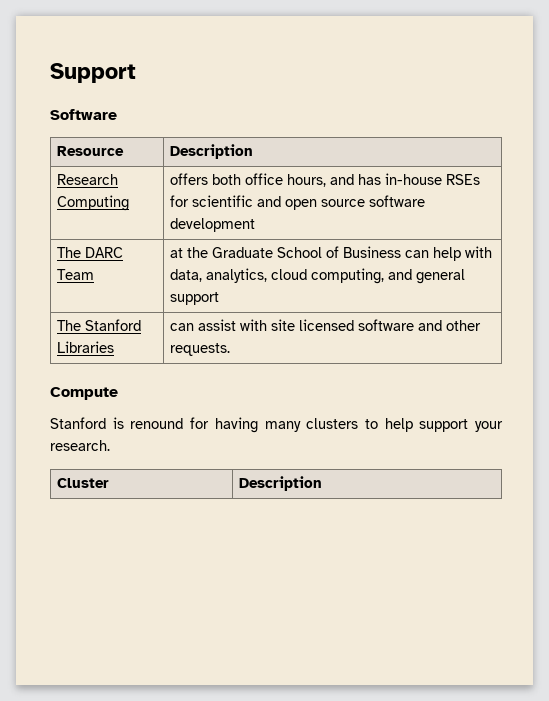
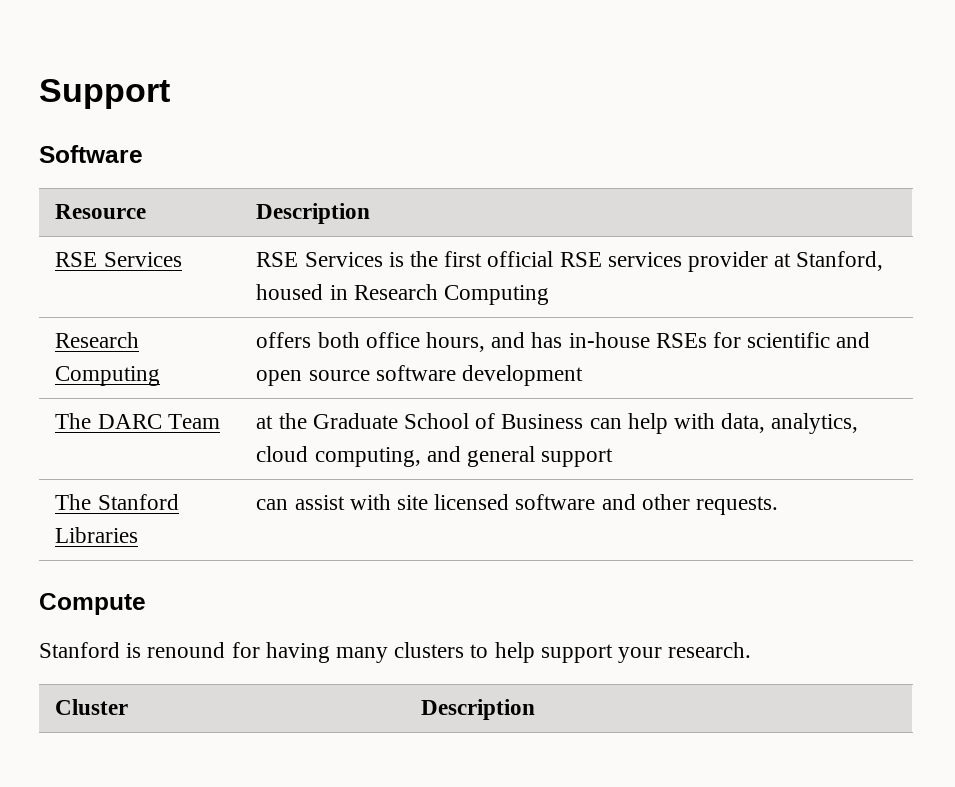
+ RSE Services | RSE Services is the first official RSE services provider at Stanford, housed in Research Computing

